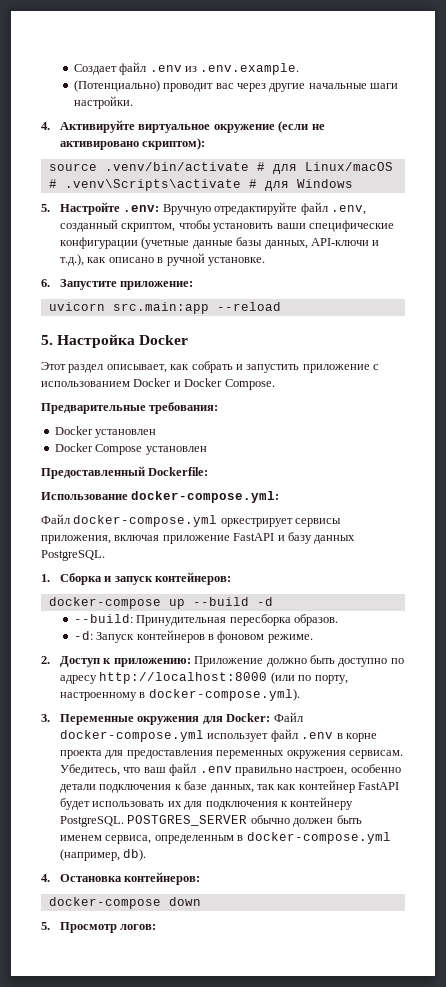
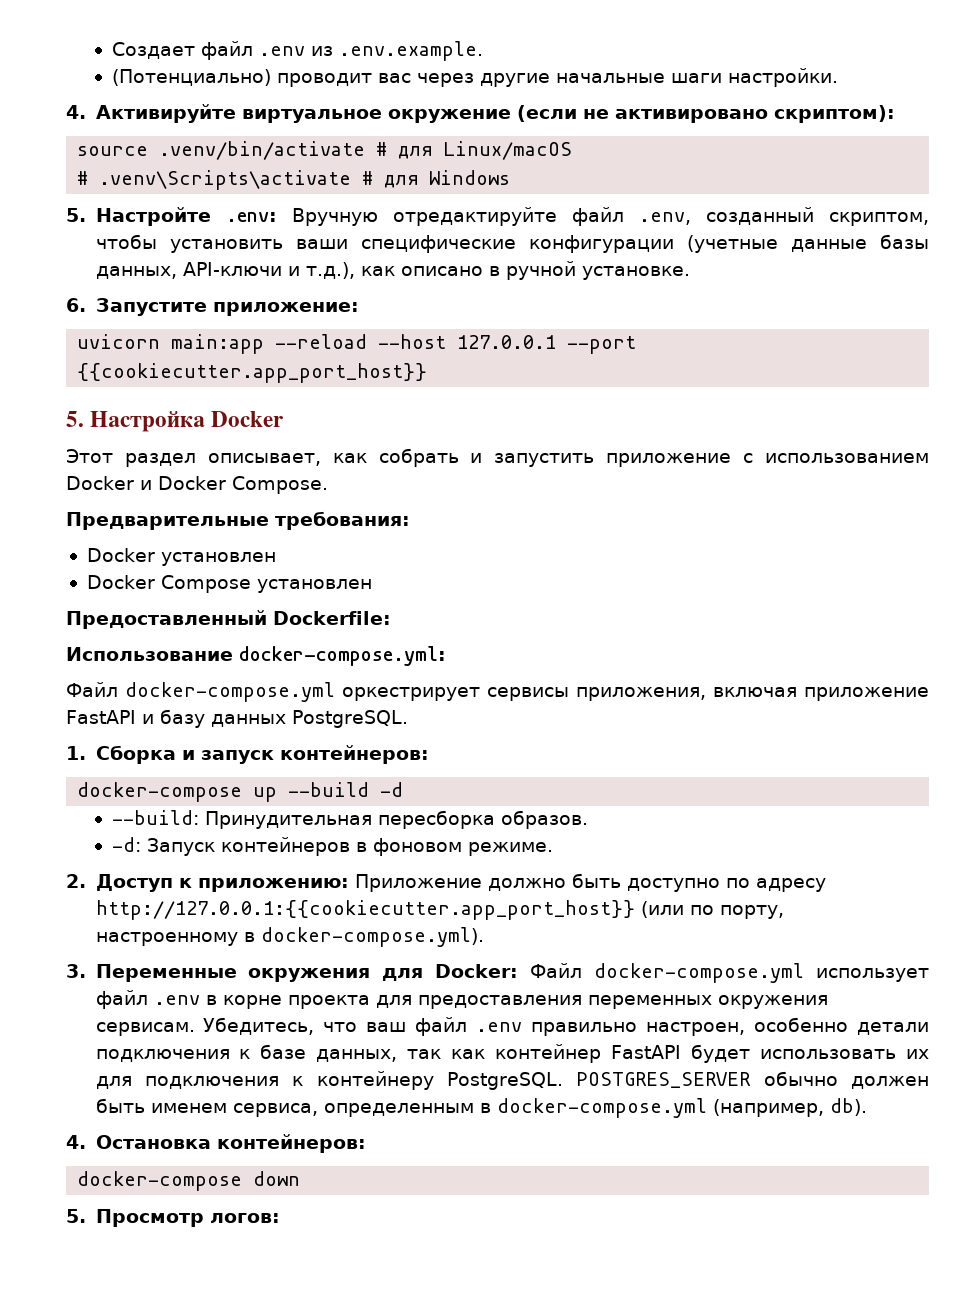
- uvicorn src.main:app --reload
+ uvicorn main:app --reload --host 127.0.0.1 --port {{cookiecutter.app_port_host}}
- 2. Доступ к приложению: Приложение должно быть доступно по адресу http://localhost:8000 (или по порту, настроенному в docker-compose.yml).
+ 2. Доступ к приложению: Приложение должно быть доступно по адресу http://127.0.0.1:{{cookiecutter.app_port_host}} (или по порту, настроенному в docker-compose.yml).

